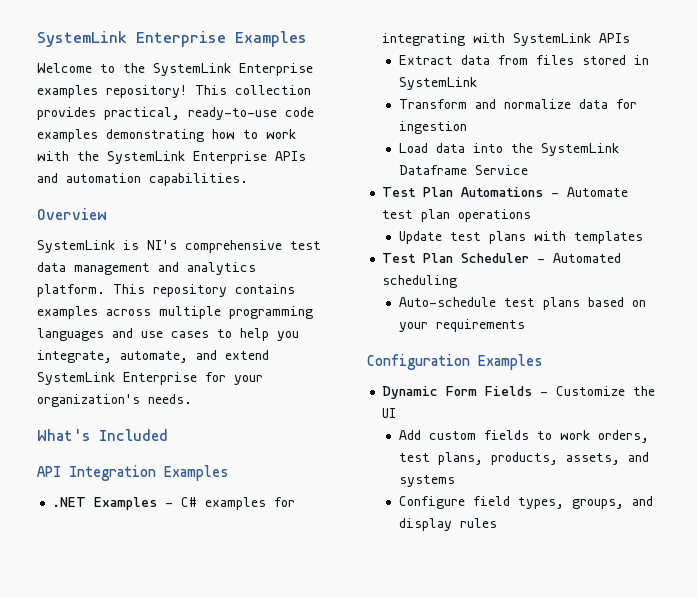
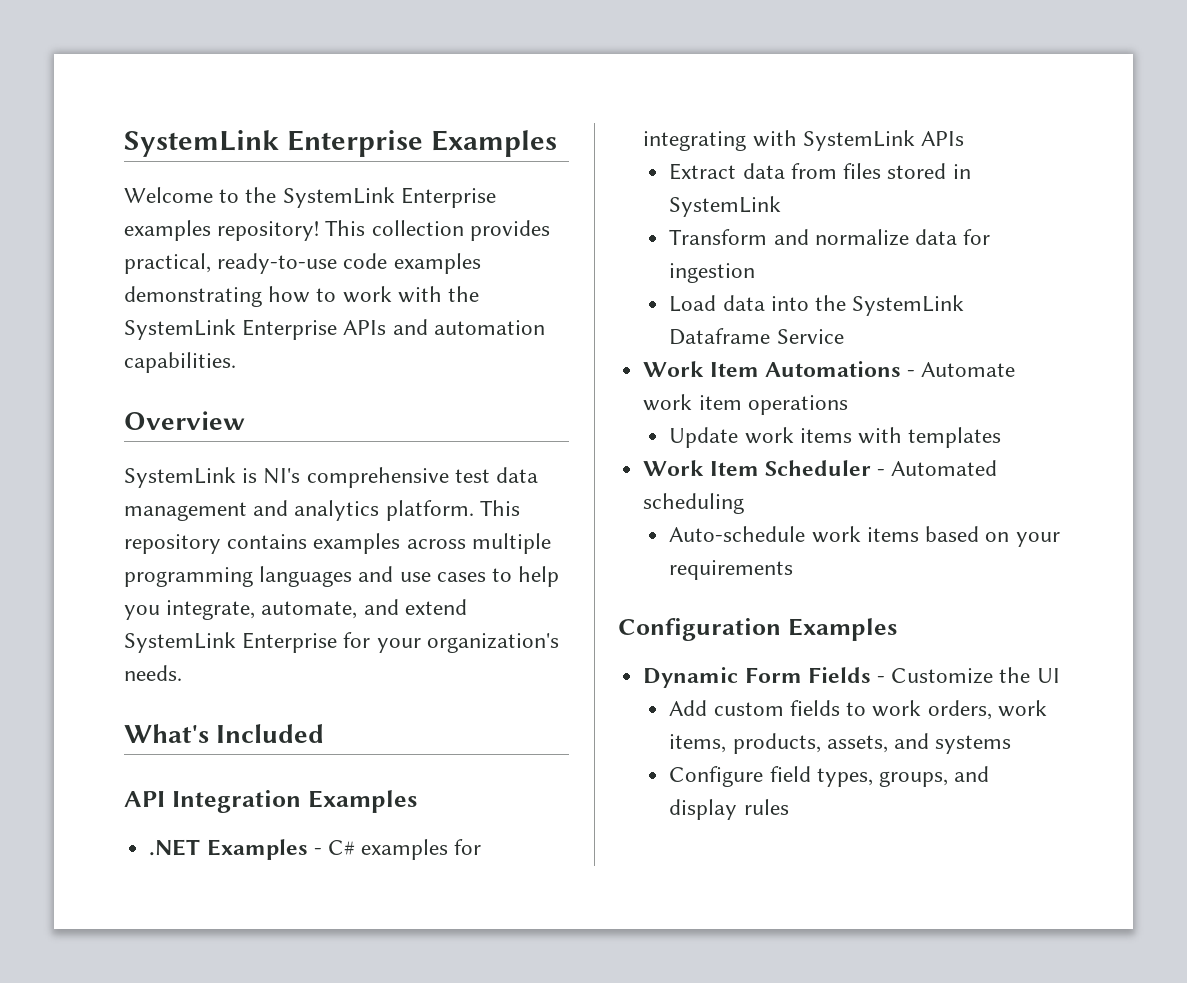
- Test Plan Automations - Automate test plan operations
+ Work Item Automations - Automate work item operations
- Update test plans with templates
+ Update work items with templates
- Test Plan Scheduler - Automated scheduling
+ Work Item Scheduler - Automated scheduling
- Auto-schedule test plans based on your requirements
+ Auto-schedule work items based on your requirements
- Add custom fields to work orders, test plans, products, assets, and systems
+ Add custom fields to work orders, work items, products, assets, and systems

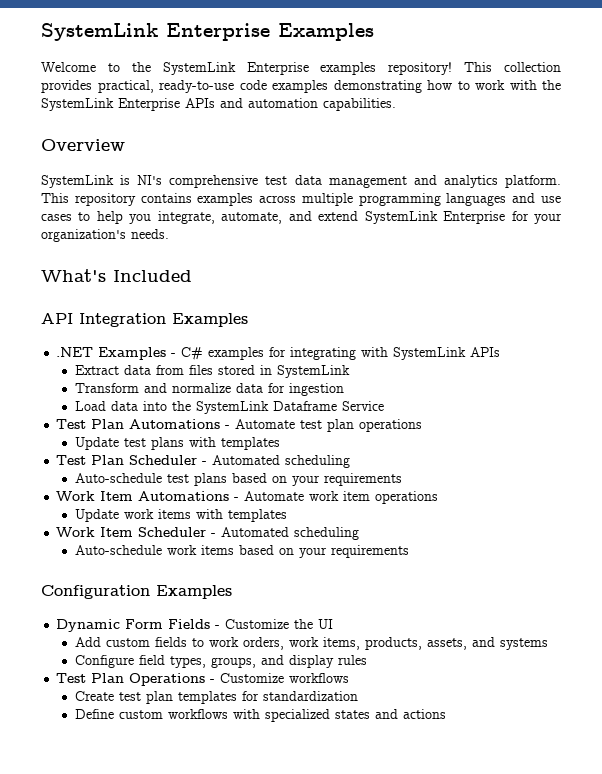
+ Test Plan Automations - Automate test plan operations
+ Update test plans with templates
+ Test Plan Scheduler - Automated scheduling
+ Auto-schedule test plans based on your requirements
+ Test Plan Operations - Customize workflows
+ Create test plan templates for standardization
+ Define custom workflows with specialized states and actions

